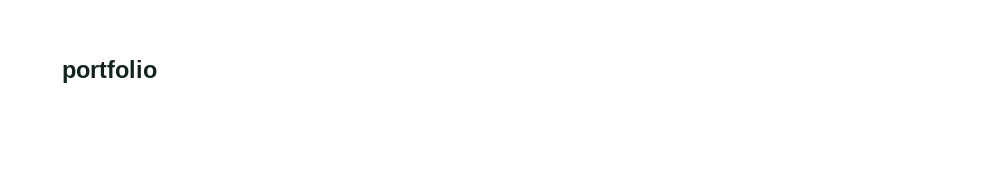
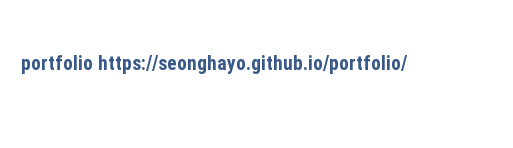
- portfolio
+ portfolio https://seonghayo.github.io/portfolio/

